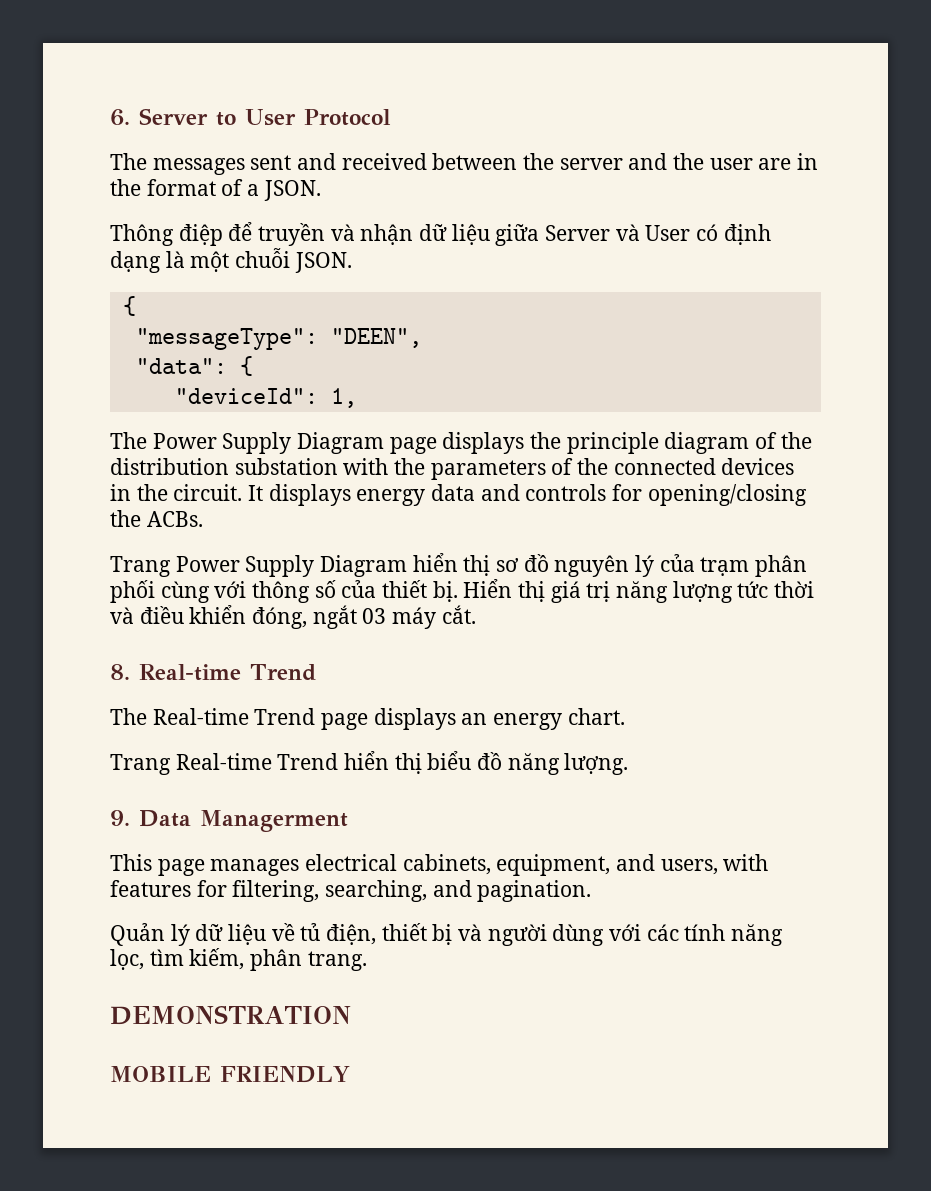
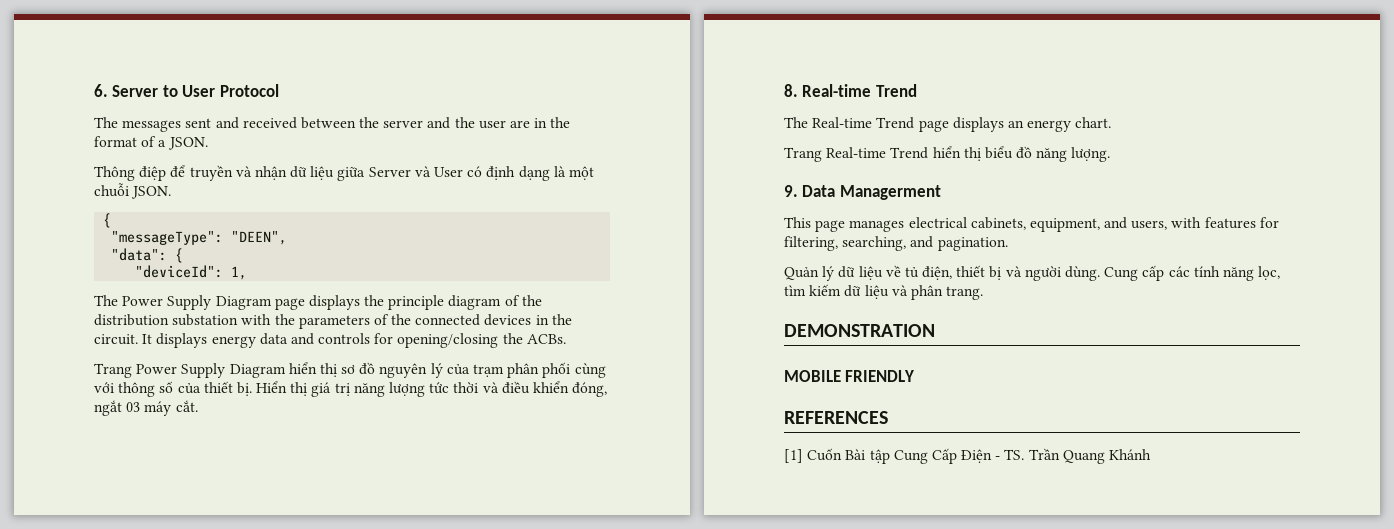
- Quản lý dữ liệu về tủ điện, thiết bị và người dùng với các tính năng lọc, tìm kiếm, phân trang.
+ Quản lý dữ liệu về tủ điện, thiết bị và người dùng. Cung cấp các tính năng lọc, tìm kiếm dữ liệu và phân trang.
+ REFERENCES
+ [1] Cuốn Bài tập Cung Cấp Điện - TS. Trần Quang Khánh

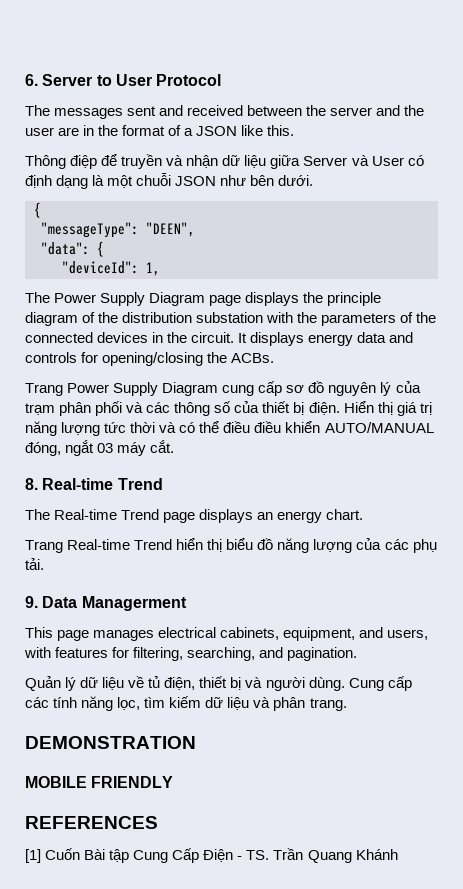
- The messages sent and received between the server and the user are in the format of a JSON.
+ The messages sent and received between the server and the user are in the format of a JSON like this.
- Thông điệp để truyền và nhận dữ liệu giữa Server và User có định dạng là một chuỗi JSON.
+ Thông điệp để truyền và nhận dữ liệu giữa Server và User có định dạng là một chuỗi JSON như bên dưới.
- Trang Power Supply Diagram hiển thị sơ đồ nguyên lý của trạm phân phối cùng với thông số của thiết bị.
+ Trang Power Supply Diagram cung cấp sơ đồ nguyên lý của trạm phân phối và các thông số của thiết bị điện.
- Hiển thị giá trị năng lượng tức thời và điều khiển đóng, ngắt 03 máy cắt.
+ Hiển thị giá trị năng lượng tức thời và có thể điều điều khiển AUTO/MANUAL đóng, ngắt 03 máy cắt.
- Trang Real-time Trend hiển thị biểu đồ năng lượng.
+ Trang Real-time Trend hiển thị biểu đồ năng lượng của các phụ tải.

